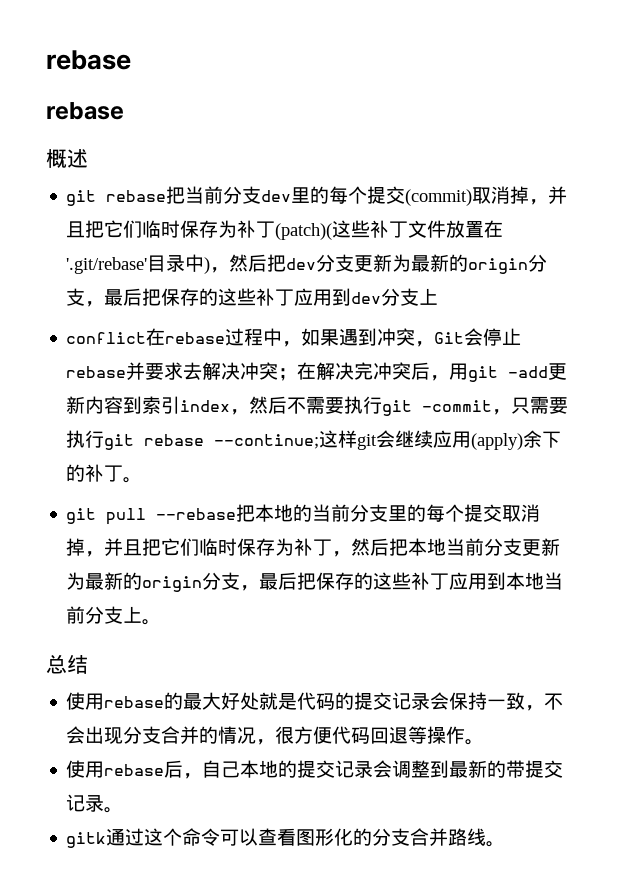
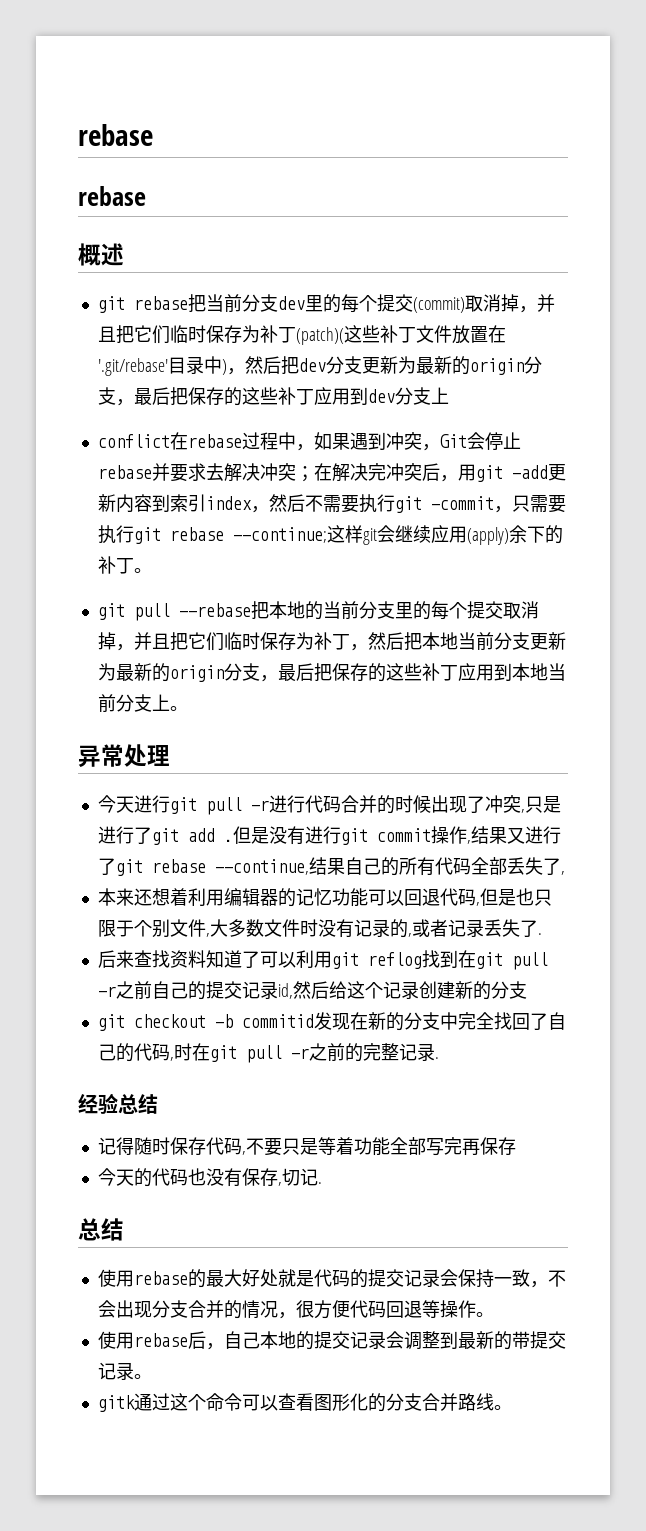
+ 异常处理
+ 今天进行git pull -r进行代码合并的时候出现了冲突,只是进行了git add .但是没有进行git commit操作,结果又进行了git rebase --continue,结果自己的所有代码全部丢失了,
+ 本来还想着利用编辑器的记忆功能可以回退代码,但是也只限于个别文件,大多数文件时没有记录的,或者记录丢失了.
+ 后来查找资料知道了可以利用git reflog找到在git pull -r之前自己的提交记录id,然后给这个记录创建新的分支
+ git checkout -b commitid发现在新的分支中完全找回了自己的代码,时在git pull -r之前的完整记录.
+ 经验总结
+ 记得随时保存代码,不要只是等着功能全部写完再保存
+ 今天的代码也没有保存,切记.

